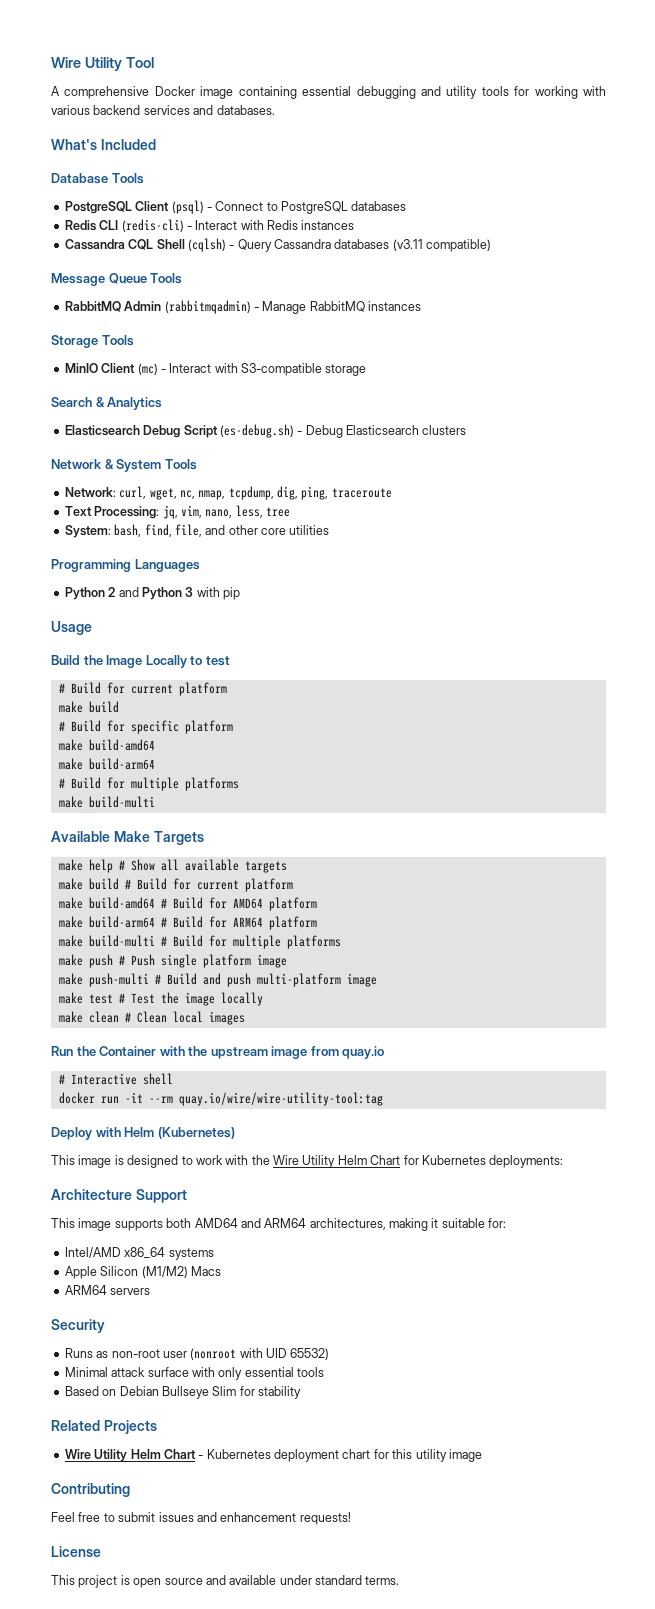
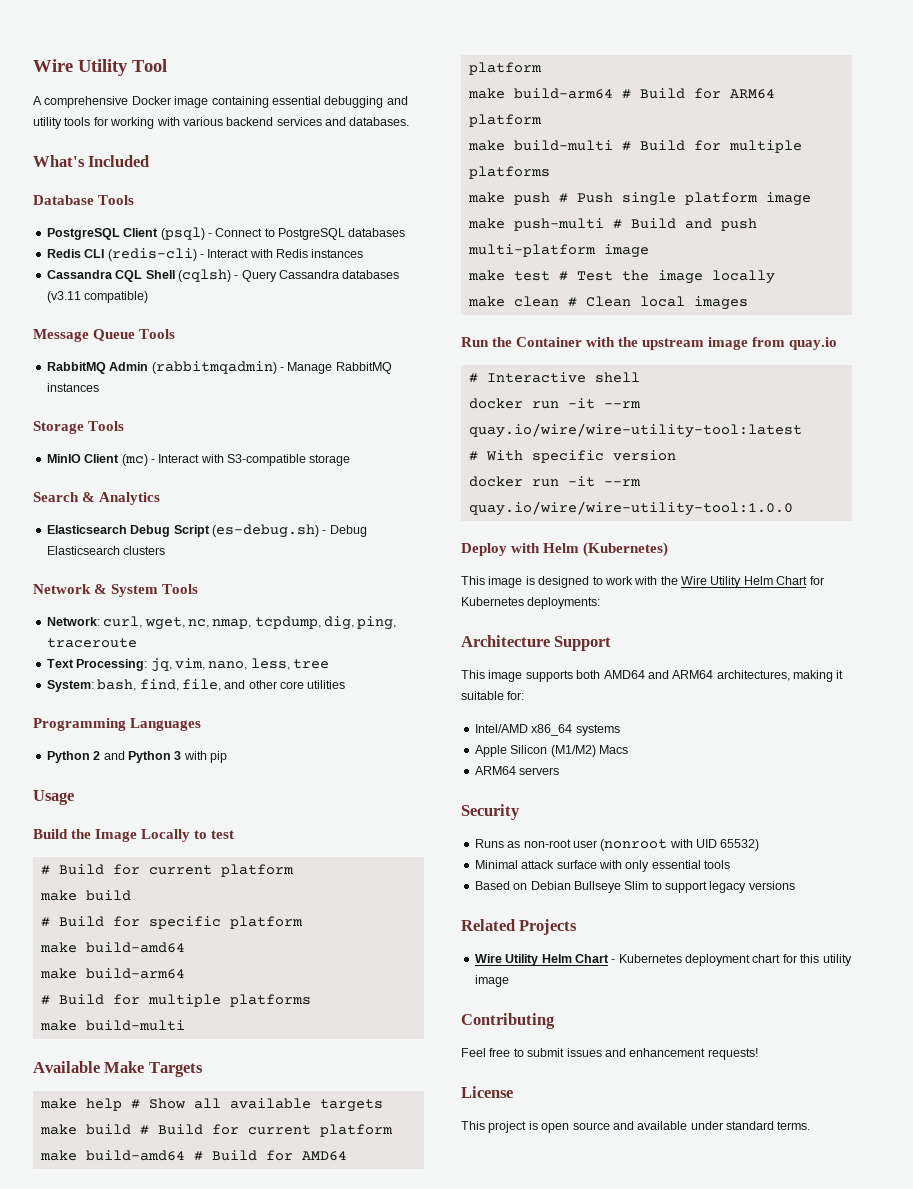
- docker run -it --rm quay.io/wire/wire-utility-tool:tag
+ docker run -it --rm quay.io/wire/wire-utility-tool:latest
+ # With specific version
+ docker run -it --rm quay.io/wire/wire-utility-tool:1.0.0
- Based on Debian Bullseye Slim for stability
+ Based on Debian Bullseye Slim to support legacy versions

